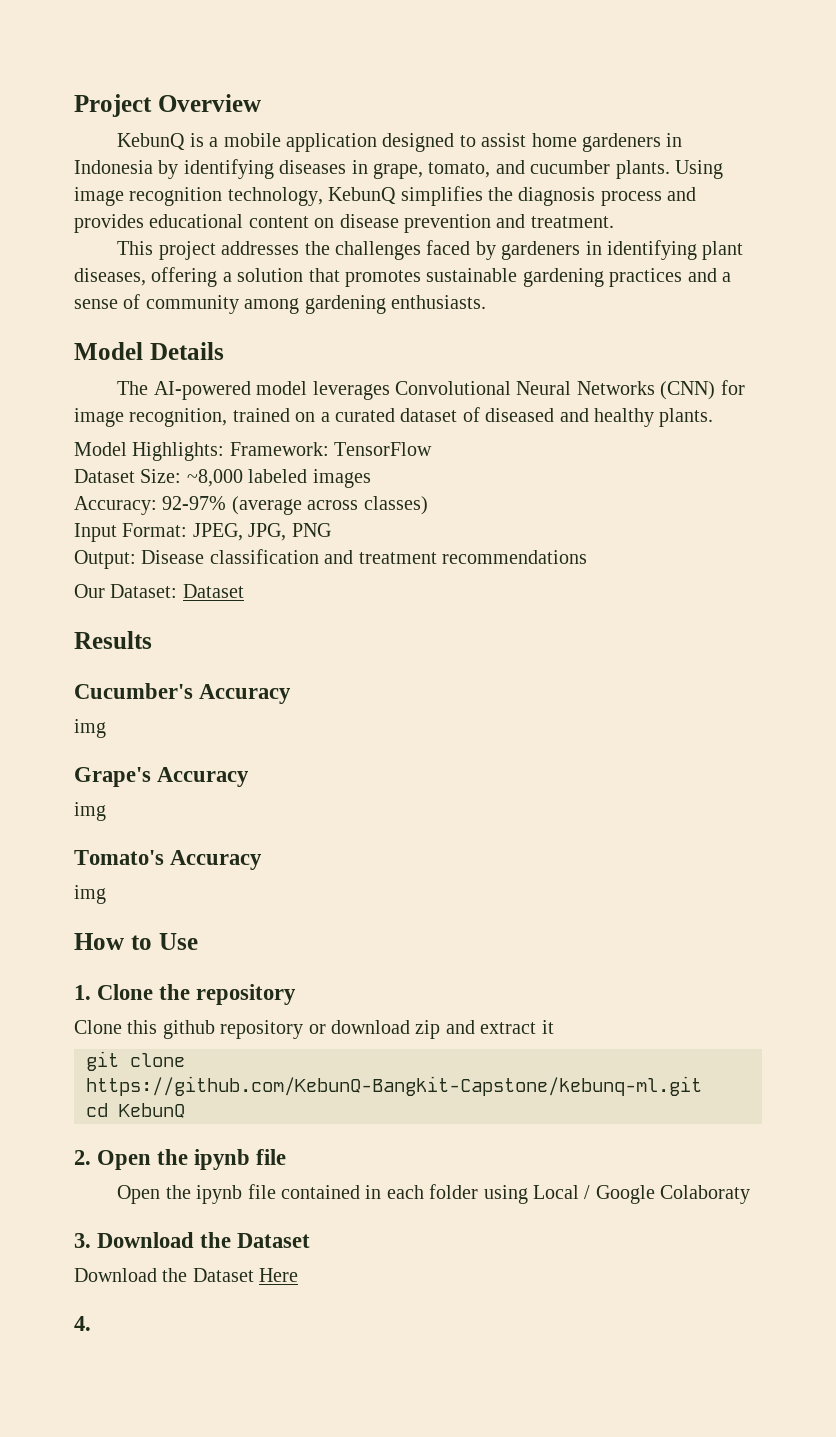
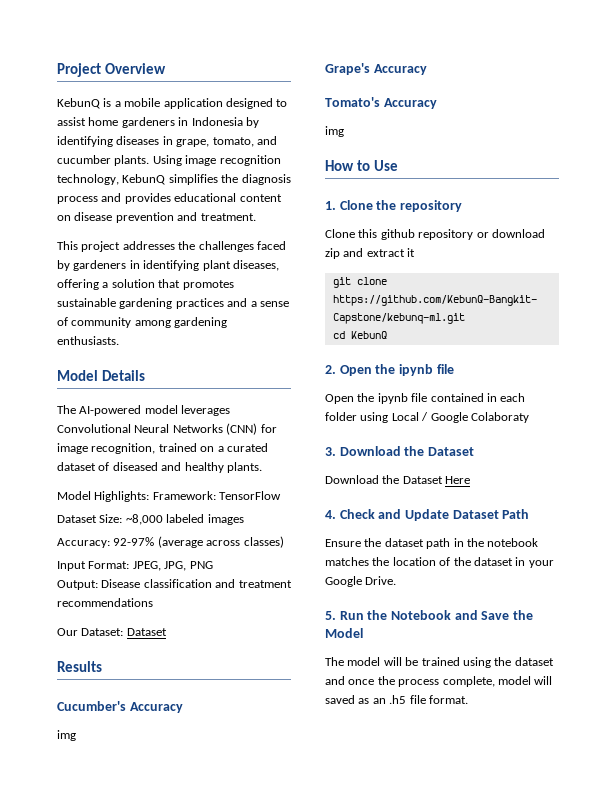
  Grape's Accuracy
- img
- 4.
+ 4. Check and Update Dataset Path
+ Ensure the dataset path in the notebook matches the location of the dataset in your Google Drive.
+ 5. Run the Notebook and Save the Model
+ The model will be trained using the dataset and once the process complete, model will saved as an .h5 file format.

